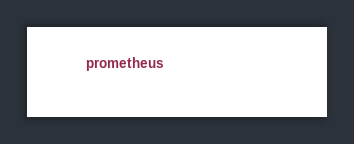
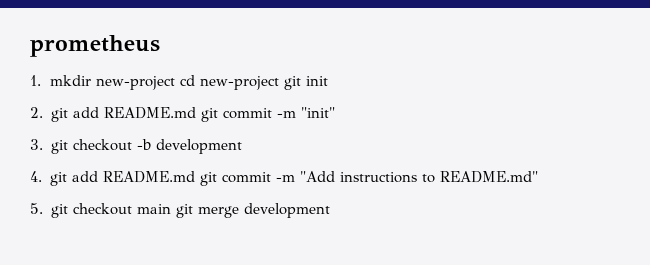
+ 1. mkdir new-project cd new-project git init
+ 2. git add README.md git commit -m "init"
+ 3. git checkout -b development
+ 4. git add README.md git commit -m "Add instructions to README.md"
+ 5. git checkout main git merge development

